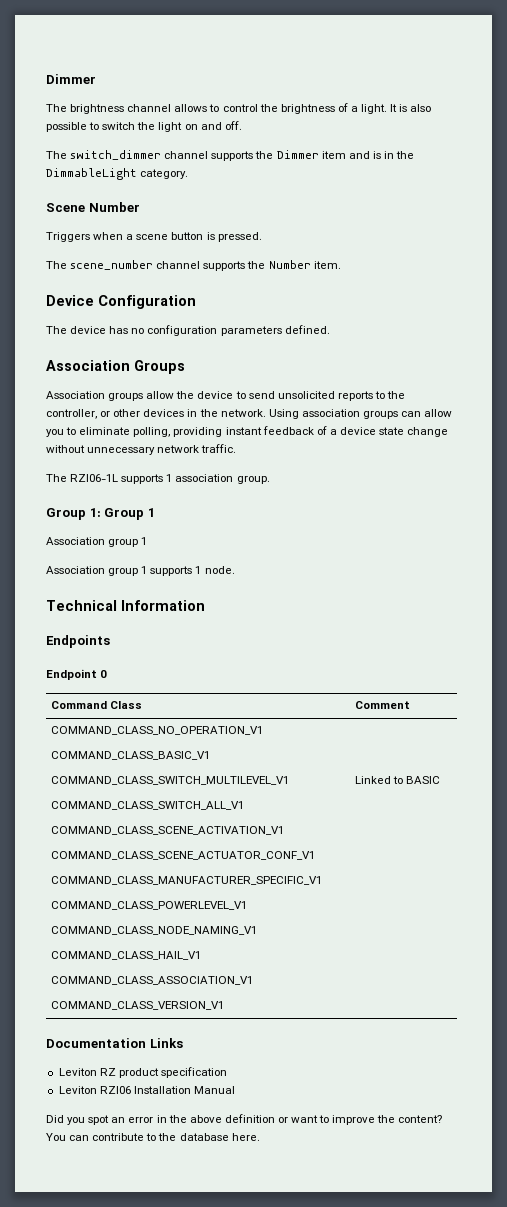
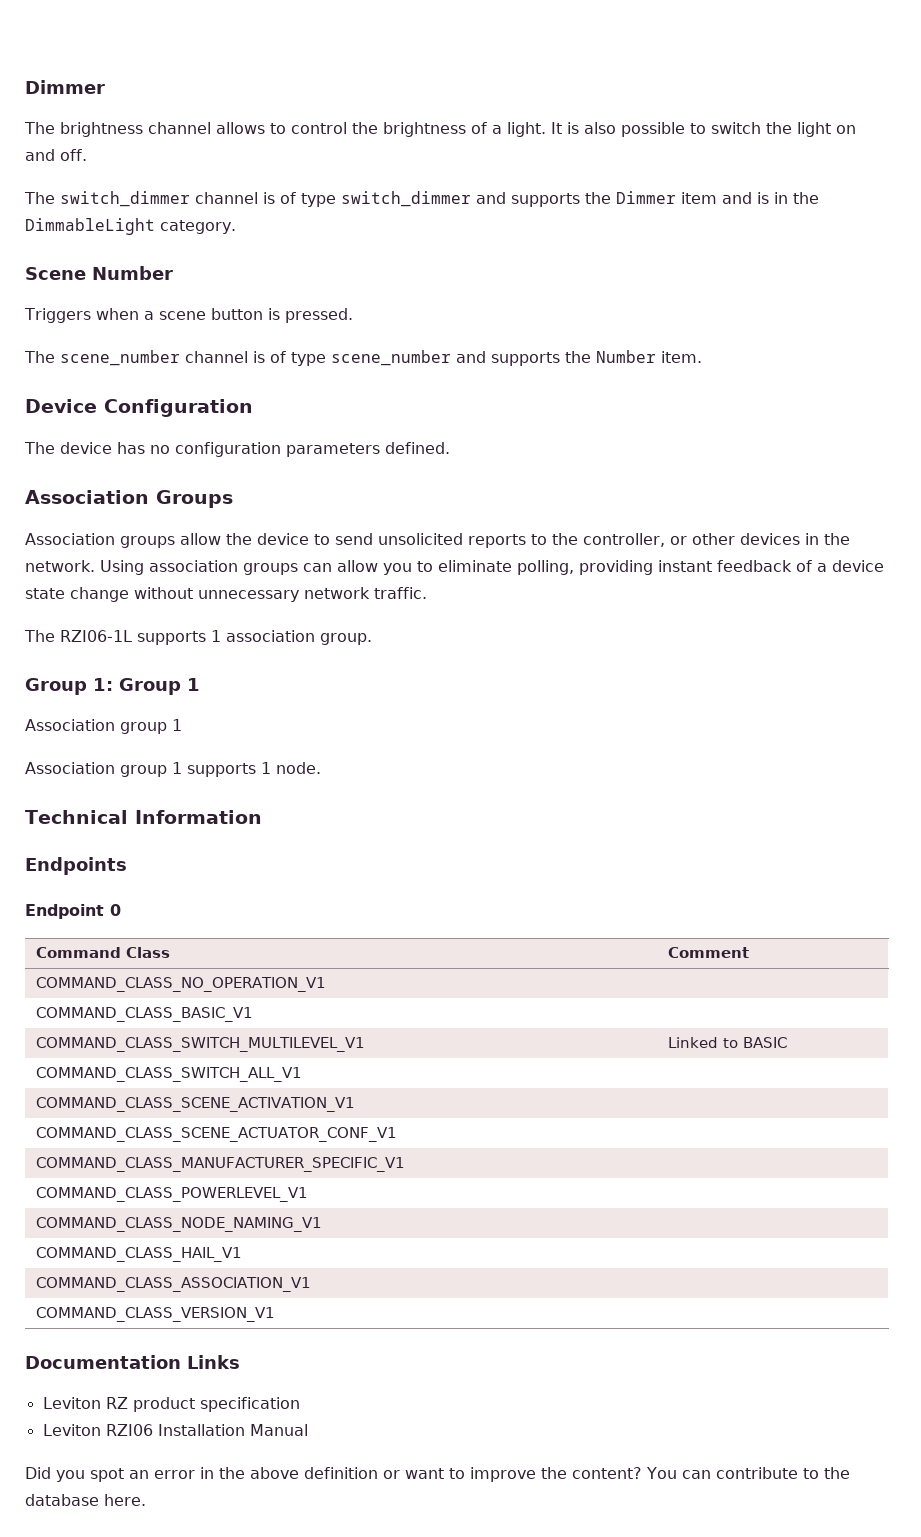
- The switch_dimmer channel supports the Dimmer item and is in the DimmableLight category.
+ The switch_dimmer channel is of type switch_dimmer and supports the Dimmer item and is in the DimmableLight category.
- The scene_number channel supports the Number item.
+ The scene_number channel is of type scene_number and supports the Number item.

